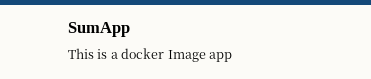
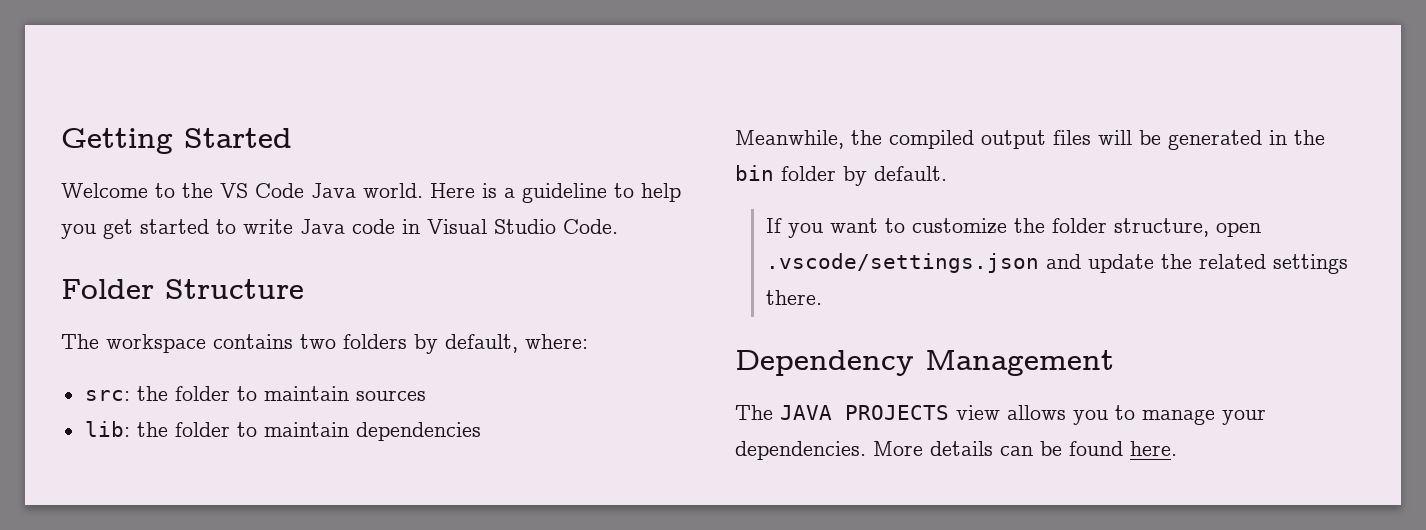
- SumApp
- This is a docker Image app
+ Getting Started
+ Welcome to the VS Code Java world. Here is a guideline to help you get started to write Java code in Visual Studio Code.
+ Folder Structure
+ The workspace contains two folders by default, where:
+ src: the folder to maintain sources
+ lib: the folder to maintain dependencies
+ Meanwhile, the compiled output files will be generated in the bin folder by default.
+ If you want to customize the folder structure, open .vscode/settings.json and update the related settings there.
+ Dependency Management
+ The JAVA PROJECTS view allows you to manage your dependencies. More details can be found here.

